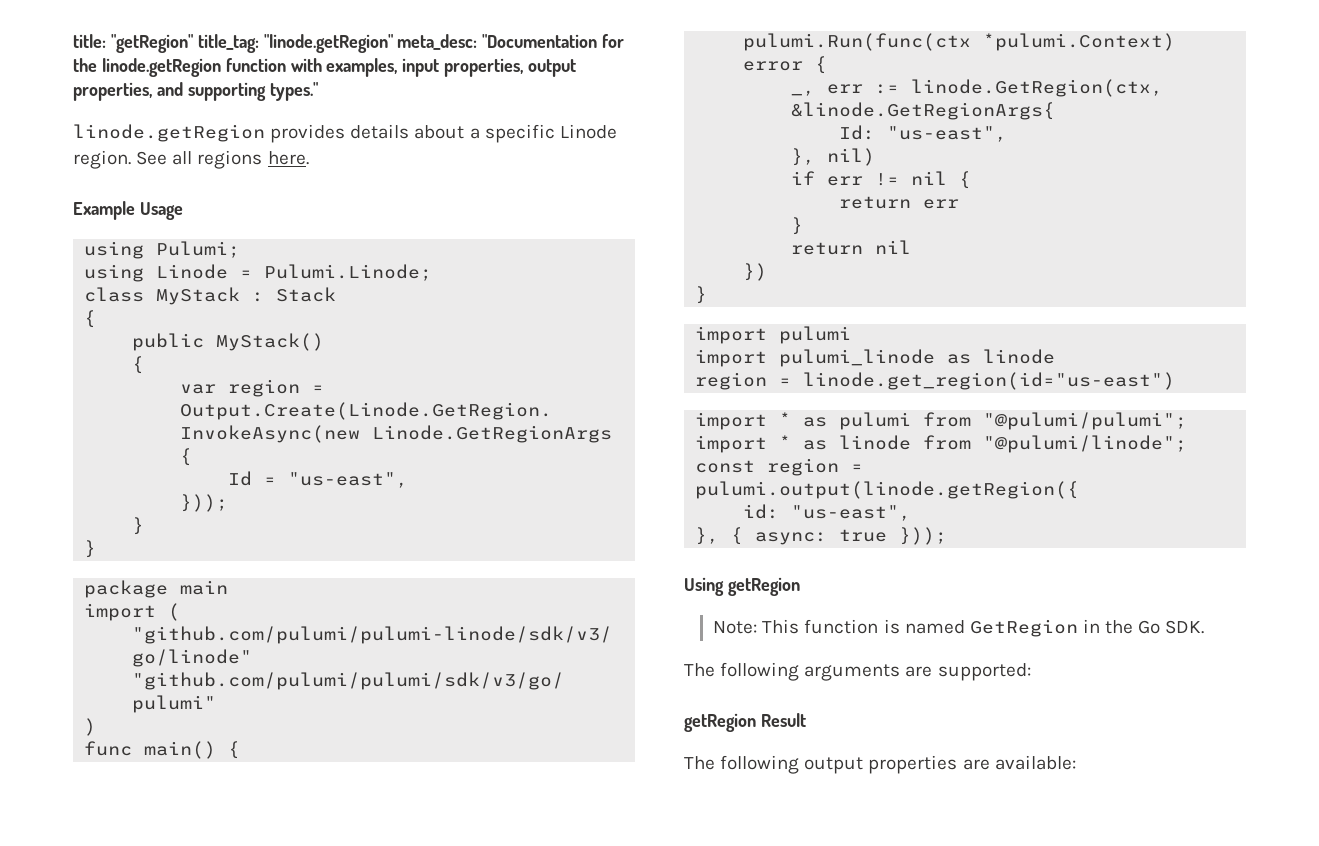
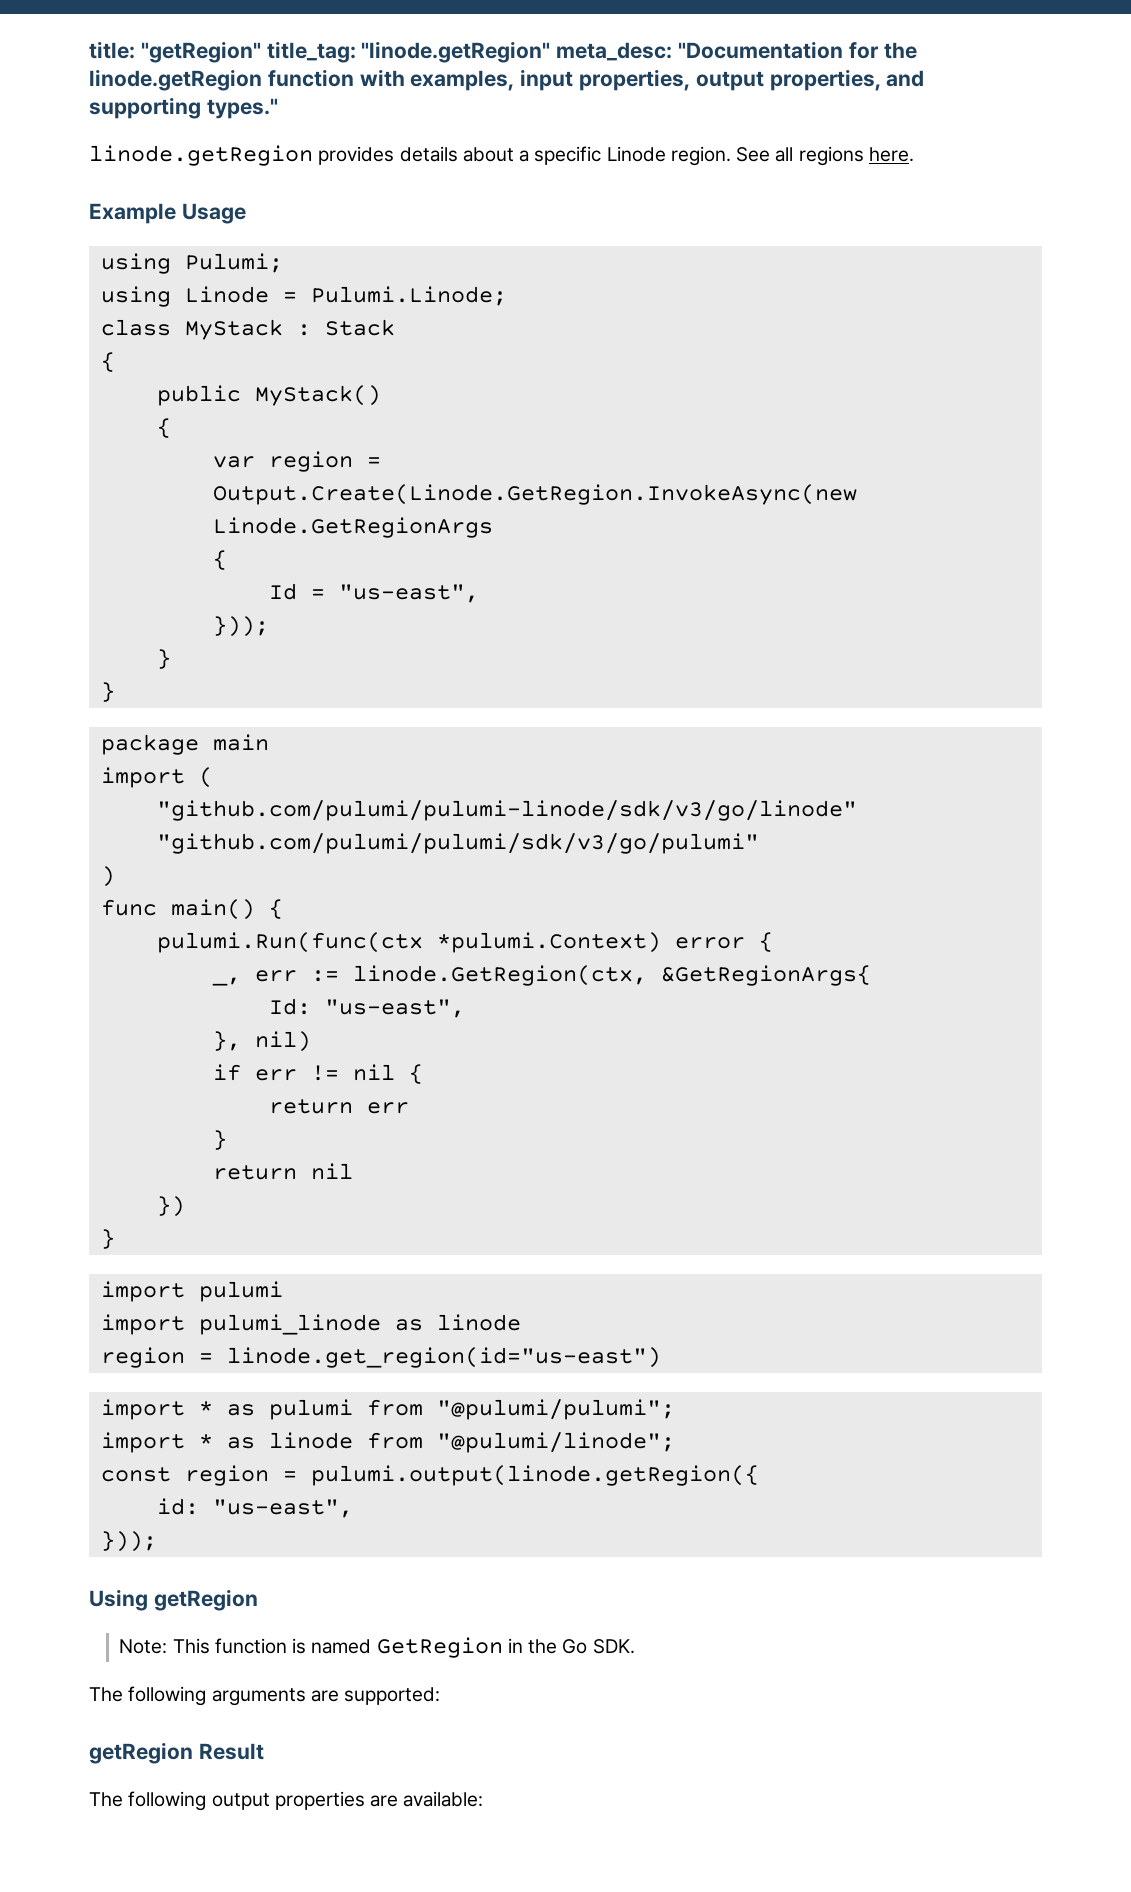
- _, err := linode.GetRegion(ctx, &linode.GetRegionArgs{
+ _, err := linode.GetRegion(ctx, &GetRegionArgs{
  id: "us-east",
- }, { async: true }));
+ }));

